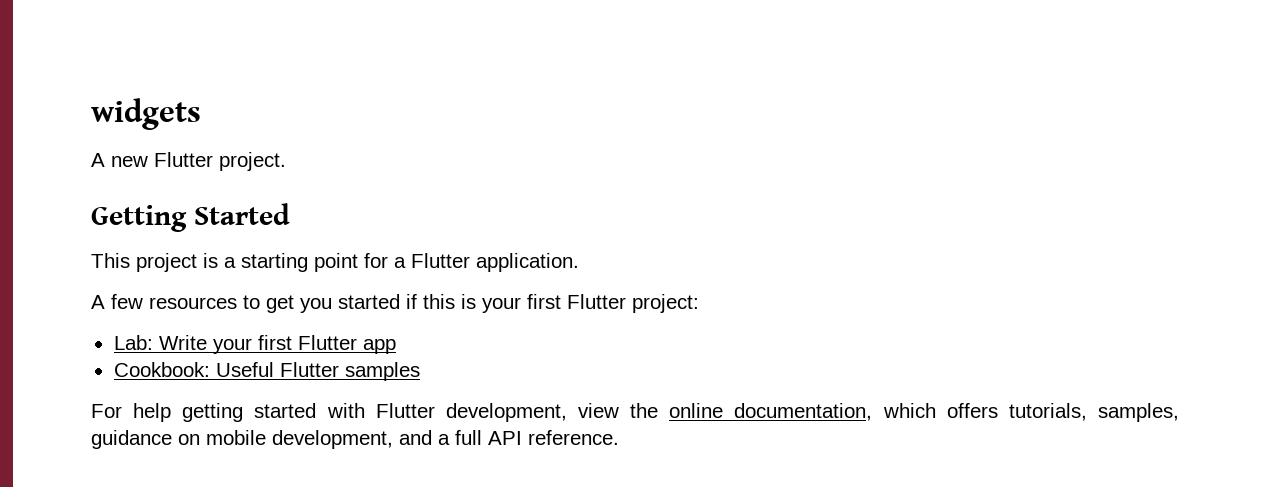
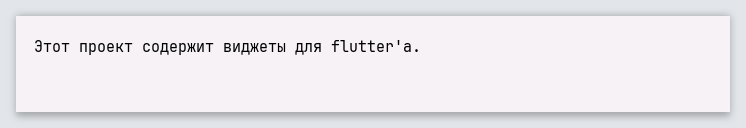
- widgets
- A new Flutter project.
- Getting Started
- This project is a starting point for a Flutter application.
- A few resources to get you started if this is your first Flutter project:
- Lab: Write your first Flutter app
- Cookbook: Useful Flutter samples
- For help getting started with Flutter development, view the online documentation, which offers tutorials, samples, guidance on mobile development, and a full API reference.
+ Этот проект содержит виджеты для flutter'a.

